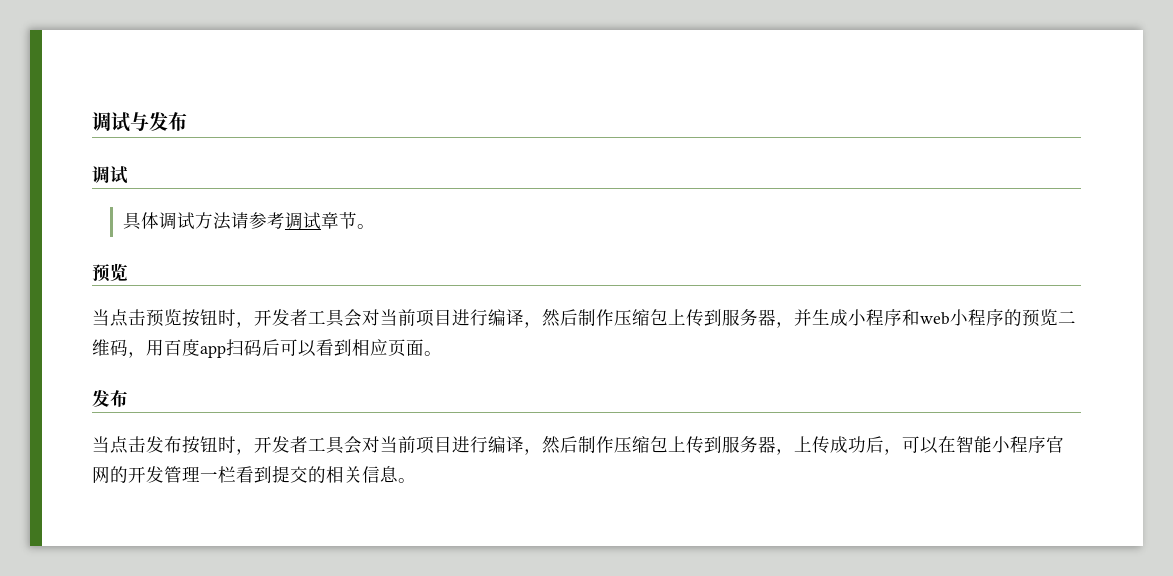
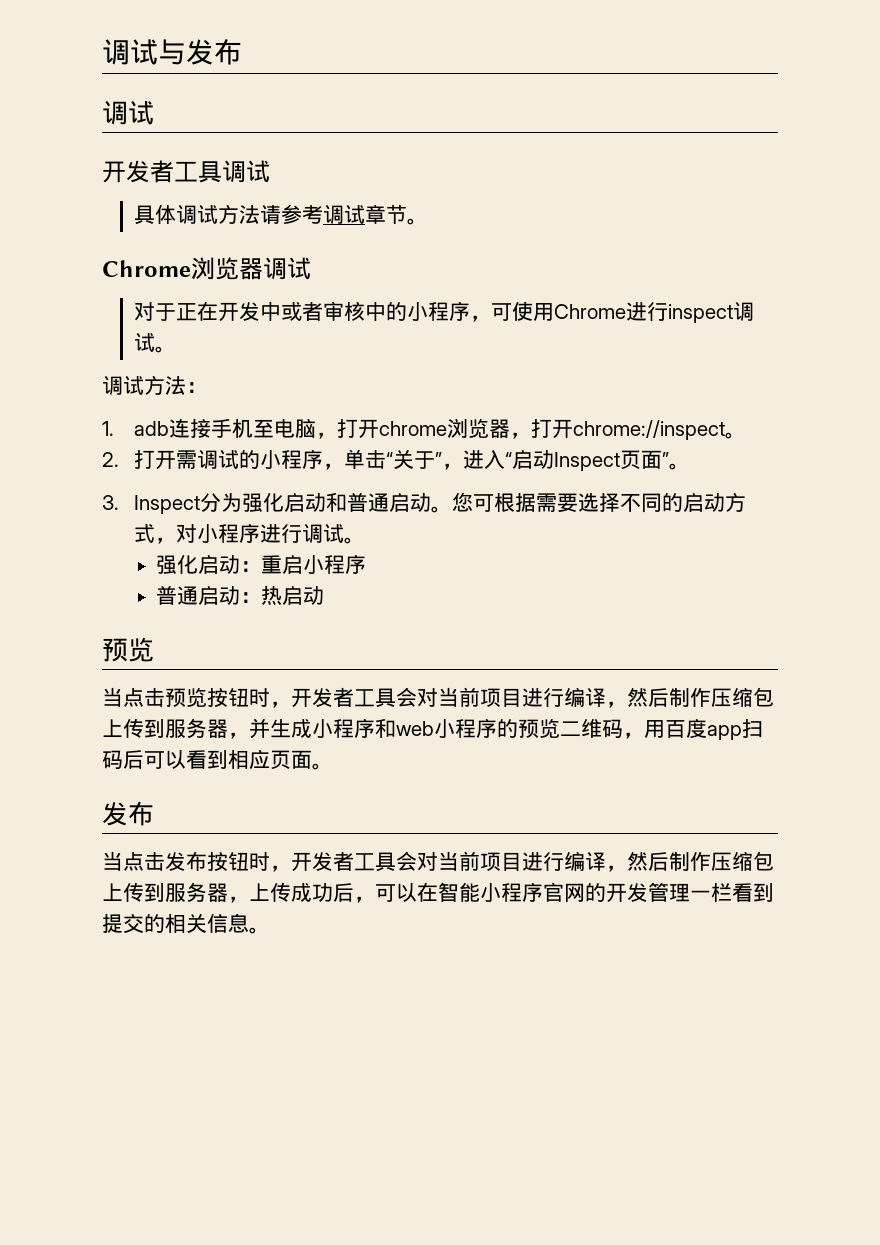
+ 开发者工具调试
+ Chrome浏览器调试
+ 对于正在开发中或者审核中的小程序，可使用Chrome进行inspect调试。
+ 调试方法：
+ 1. adb连接手机至电脑，打开chrome浏览器，打开chrome://inspect。
+ 2.打开需调试的小程序，单击“关于”，进入“启动Inspect页面”。
+ 3. Inspect分为强化启动和普通启动。您可根据需要选择不同的启动方式，对小程序进行调试。
+ 强化启动：重启小程序
+ 普通启动：热启动

